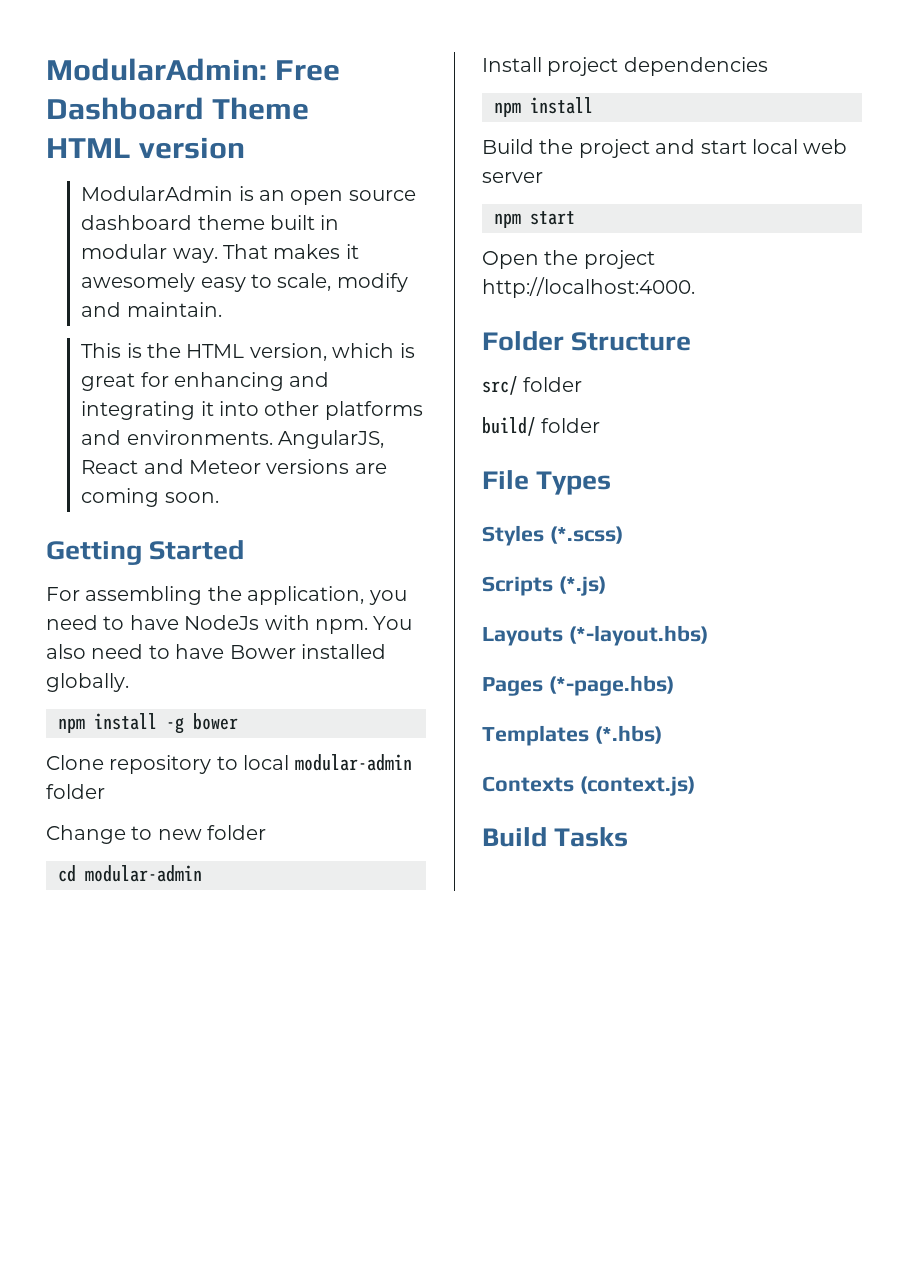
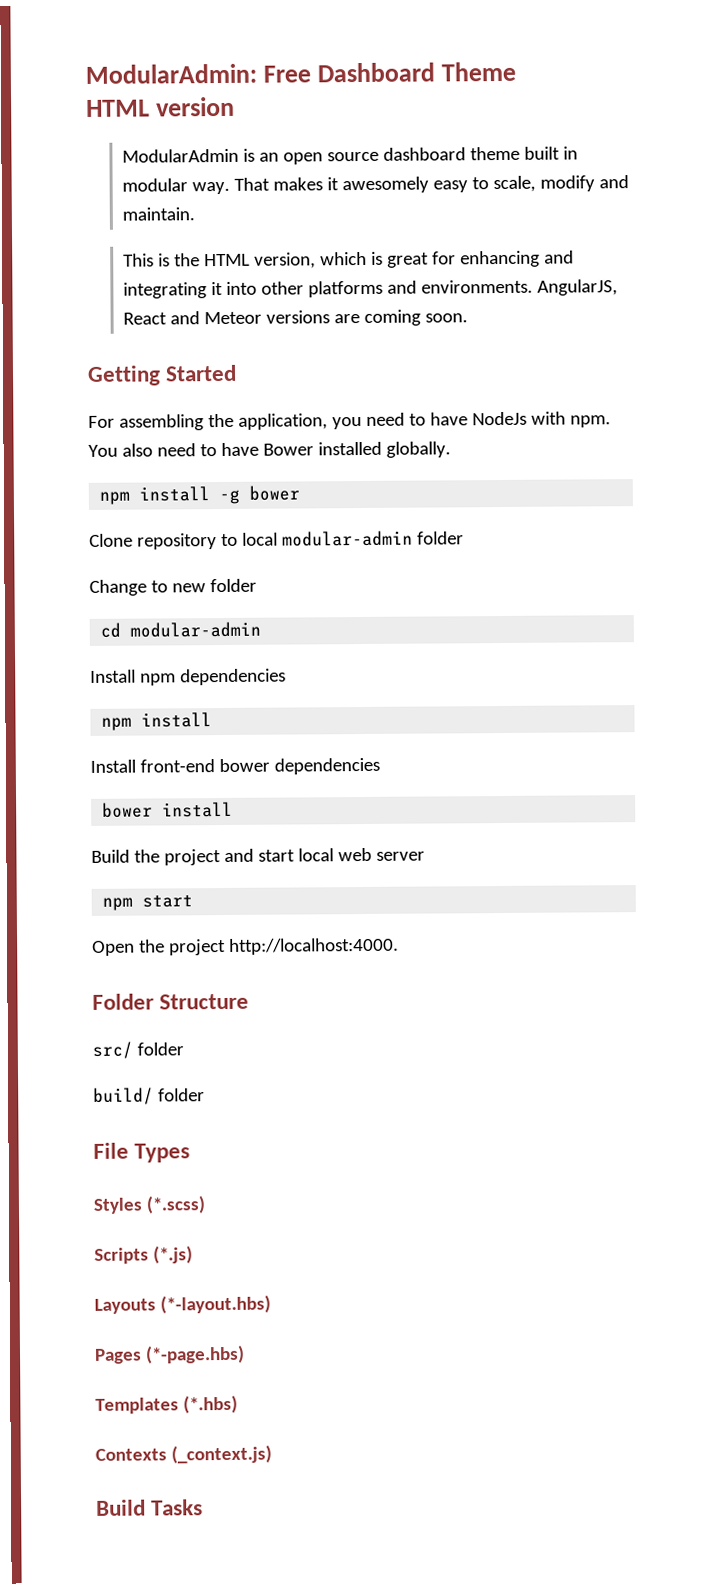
- Install project dependencies
+ Install npm dependencies
+ Install front-end bower dependencies
+ bower install
- Contexts (context.js)
+ Contexts (_context.js)

